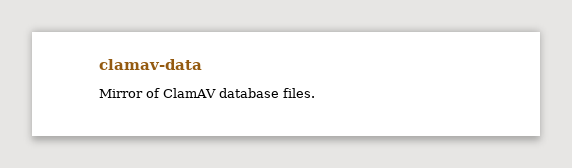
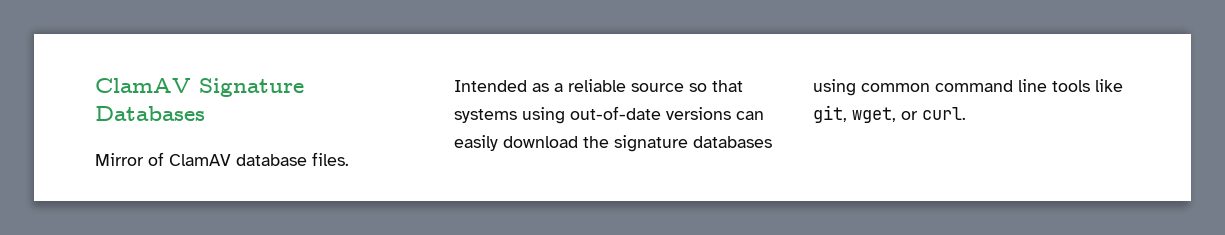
- clamav-data
+ ClamAV Signature Databases
+ Intended as a reliable source so that systems using out-of-date versions can easily download the signature databases using common command line tools like git, wget, or curl.

